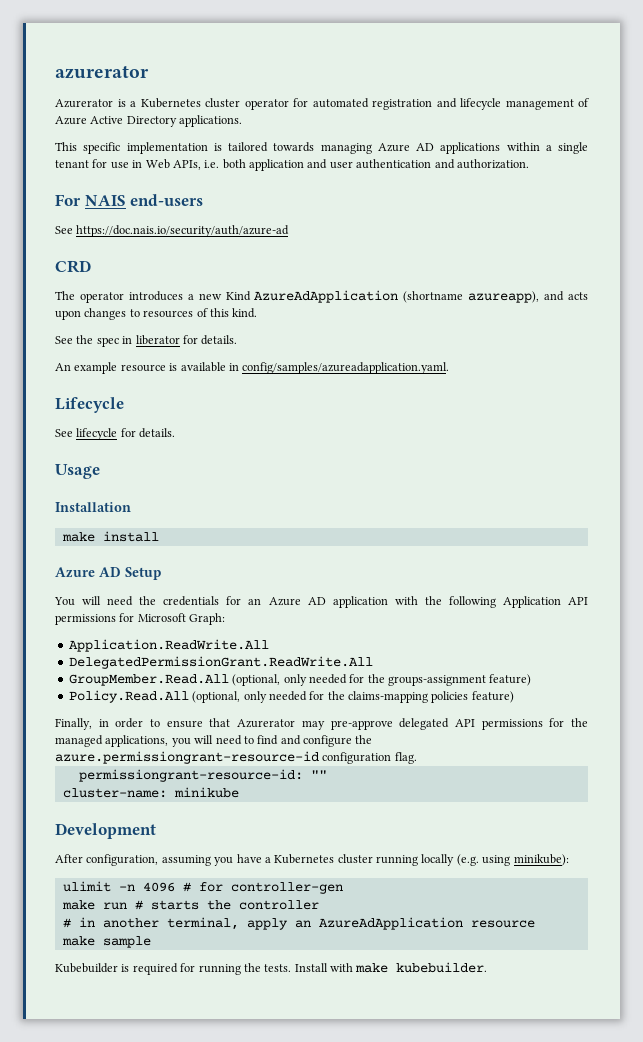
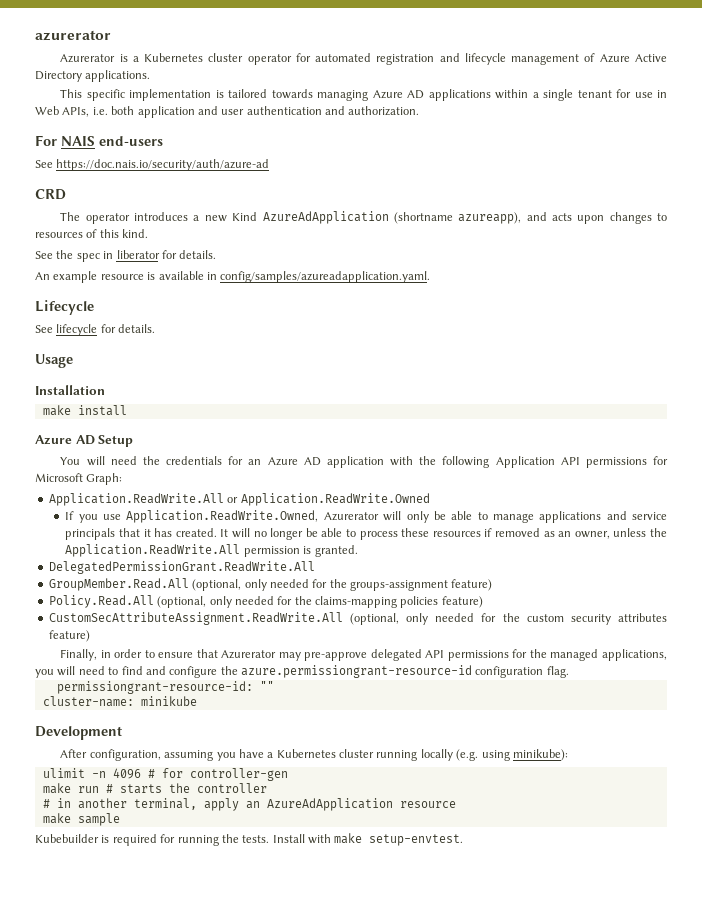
- Application.ReadWrite.All
+ Application.ReadWrite.All or Application.ReadWrite.Owned
+ If you use Application.ReadWrite.Owned, Azurerator will only be able to manage applications and service principals that it has created. It will no longer be able to process these resources if removed as an owner, unless the Application.ReadWrite.All permission is granted.
+ CustomSecAttributeAssignment.ReadWrite.All (optional, only needed for the custom security attributes feature)
- Install with make kubebuilder.
+ Install with make setup-envtest.

